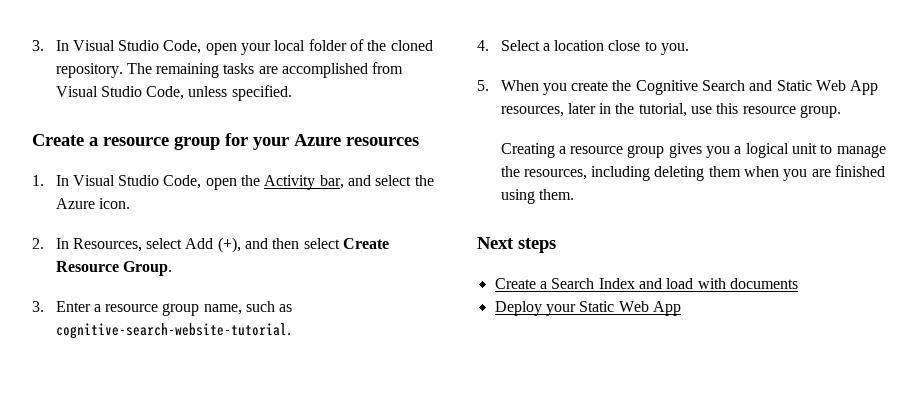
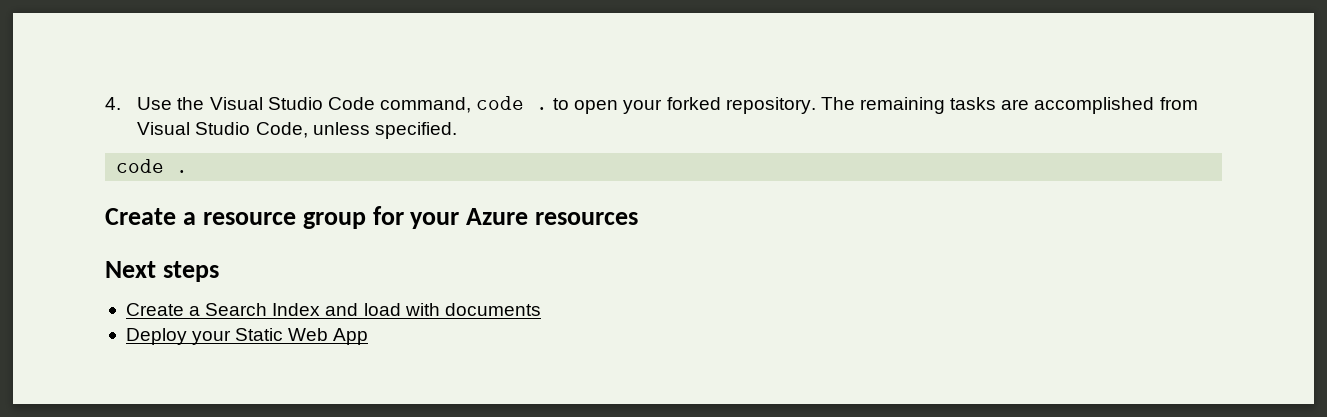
- 3. In Visual Studio Code, open your local folder of the cloned repository.
+ 4. Use the Visual Studio Code command, code . to open your forked repository.
  The remaining tasks are accomplished from Visual Studio Code, unless specified.
+ code .
- 1. In Visual Studio Code, open the Activity bar, and select the Azure icon.
- 2. In Resources, select Add (+), and then select Create Resource Group.
- 3. Enter a resource group name, such as cognitive-search-website-tutorial.
- 4. Select a location close to you.
- 5. When you create the Cognitive Search and Static Web App resources, later in the tutorial, use this resource group.
- Creating a resource group gives you a logical unit to manage the resources, including deleting them when you are finished using them.

